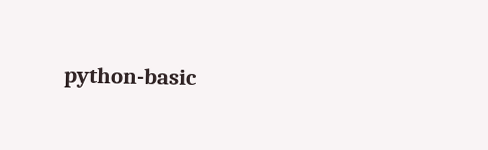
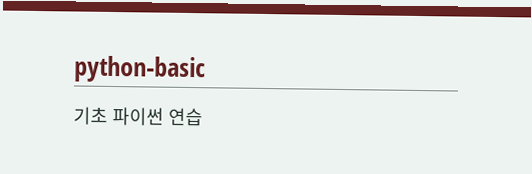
+ 기초 파이썬 연습

